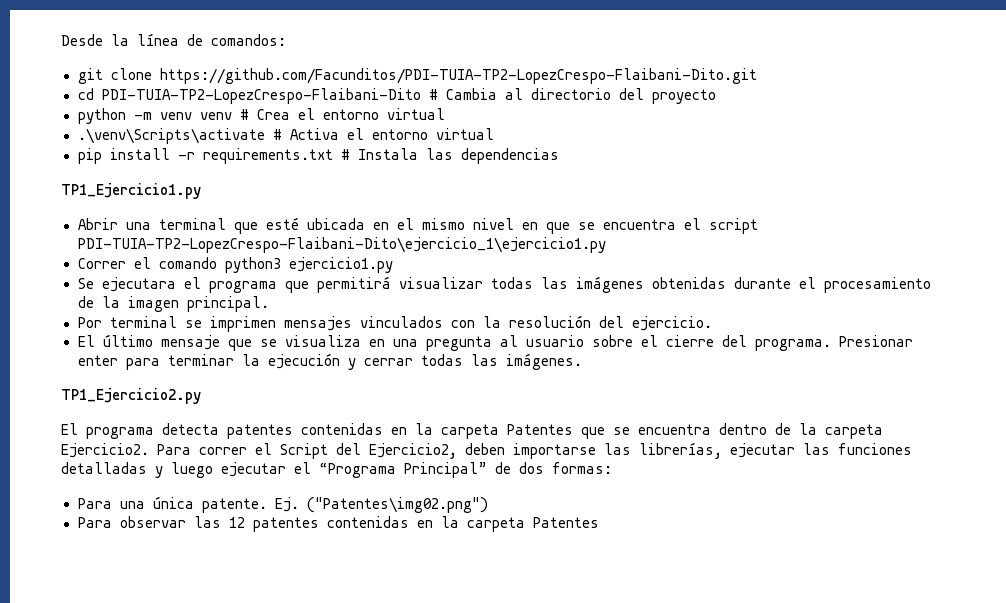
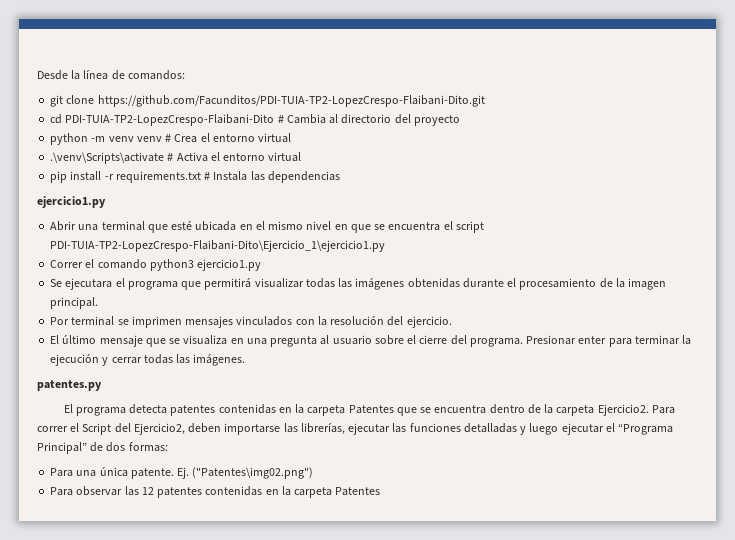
  pip install -r requirements.txt # Instala las dependencias
- TP1_Ejercicio1.py
+ ejercicio1.py
- Abrir una terminal que esté ubicada en el mismo nivel en que se encuentra el script PDI-TUIA-TP2-LopezCrespo-Flaibani-Dito\ejercicio_1\ejercicio1.py
+ Abrir una terminal que esté ubicada en el mismo nivel en que se encuentra el script PDI-TUIA-TP2-LopezCrespo-Flaibani-Dito\Ejercicio_1\ejercicio1.py
- TP1_Ejercicio2.py
+ patentes.py

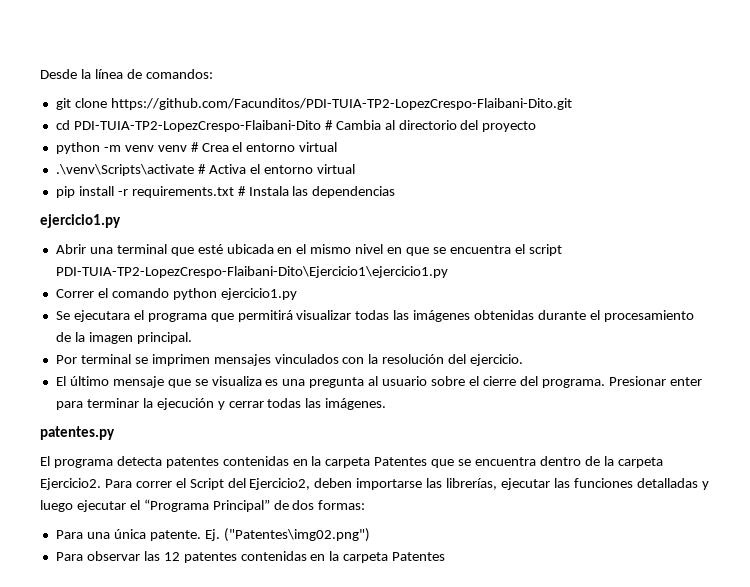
- Abrir una terminal que esté ubicada en el mismo nivel en que se encuentra el script PDI-TUIA-TP2-LopezCrespo-Flaibani-Dito\Ejercicio_1\ejercicio1.py
+ Abrir una terminal que esté ubicada en el mismo nivel en que se encuentra el script PDI-TUIA-TP2-LopezCrespo-Flaibani-Dito\Ejercicio1\ejercicio1.py
- Correr el comando python3 ejercicio1.py
+ Correr el comando python ejercicio1.py
- El último mensaje que se visualiza en una pregunta al usuario sobre el cierre del programa.
+ El último mensaje que se visualiza es una pregunta al usuario sobre el cierre del programa.

